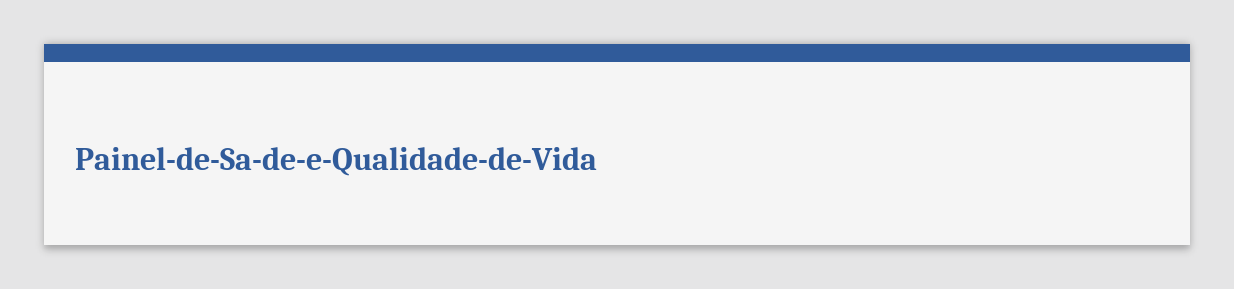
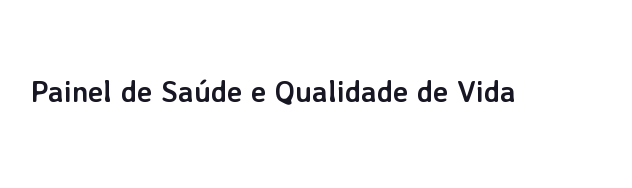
- Painel-de-Sa-de-e-Qualidade-de-Vida
+ Painel de Saúde e Qualidade de Vida

